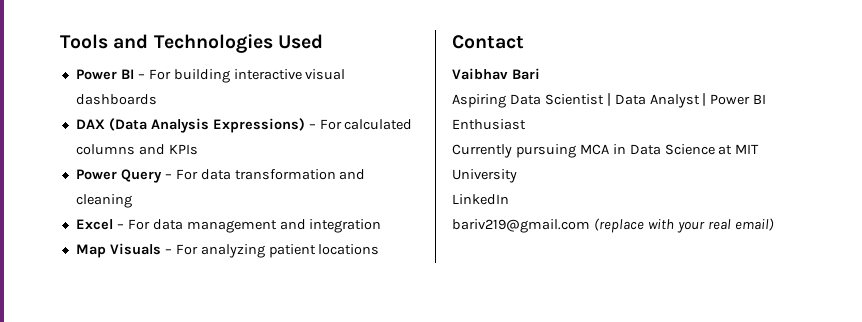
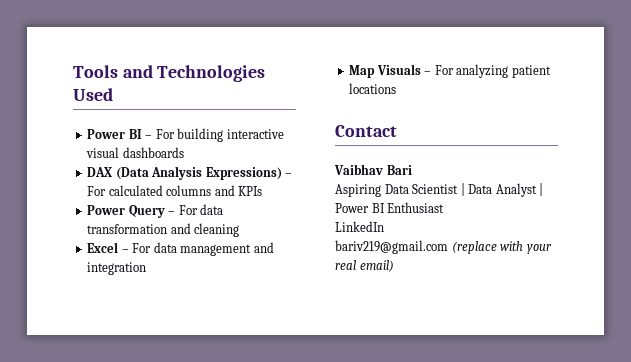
- Currently pursuing MCA in Data Science at MIT University

